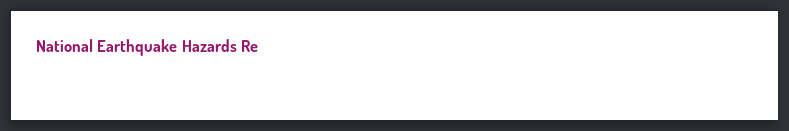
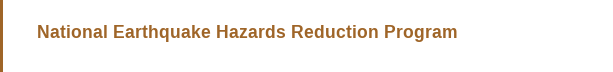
- National Earthquake Hazards Re
+ National Earthquake Hazards Reduction Program

